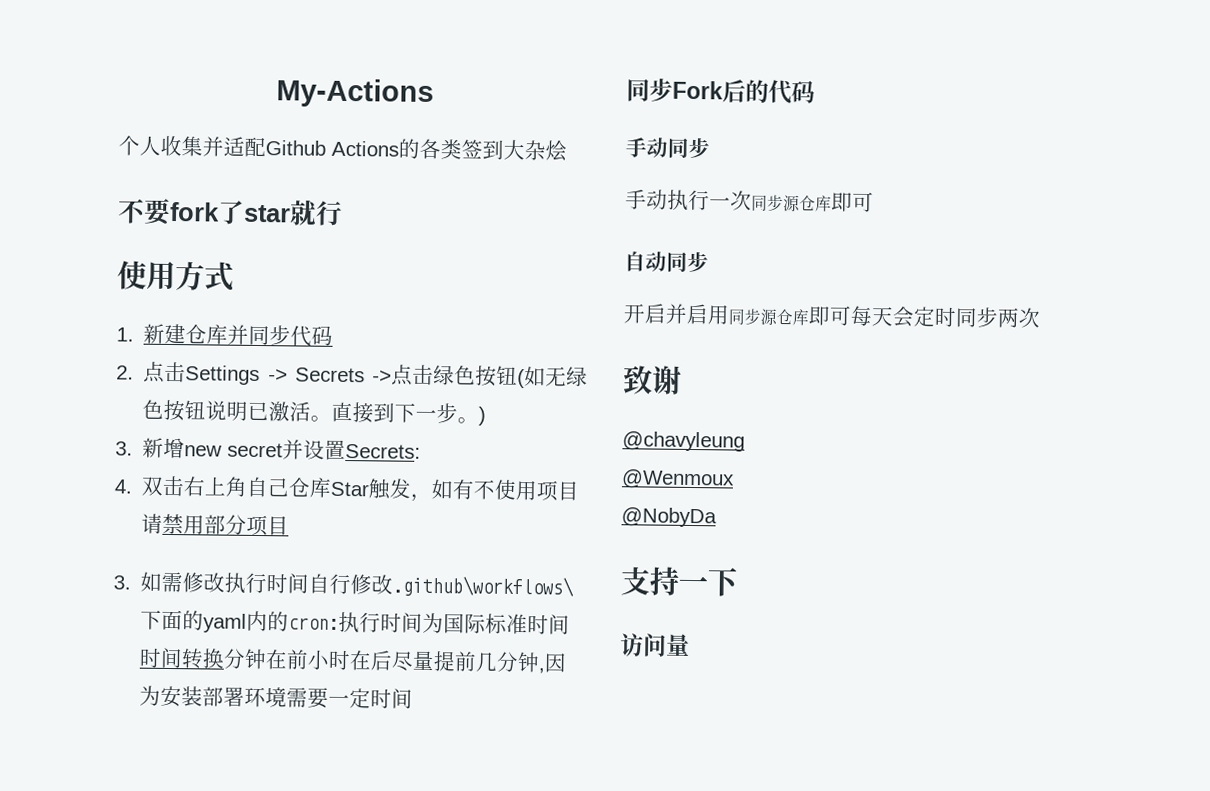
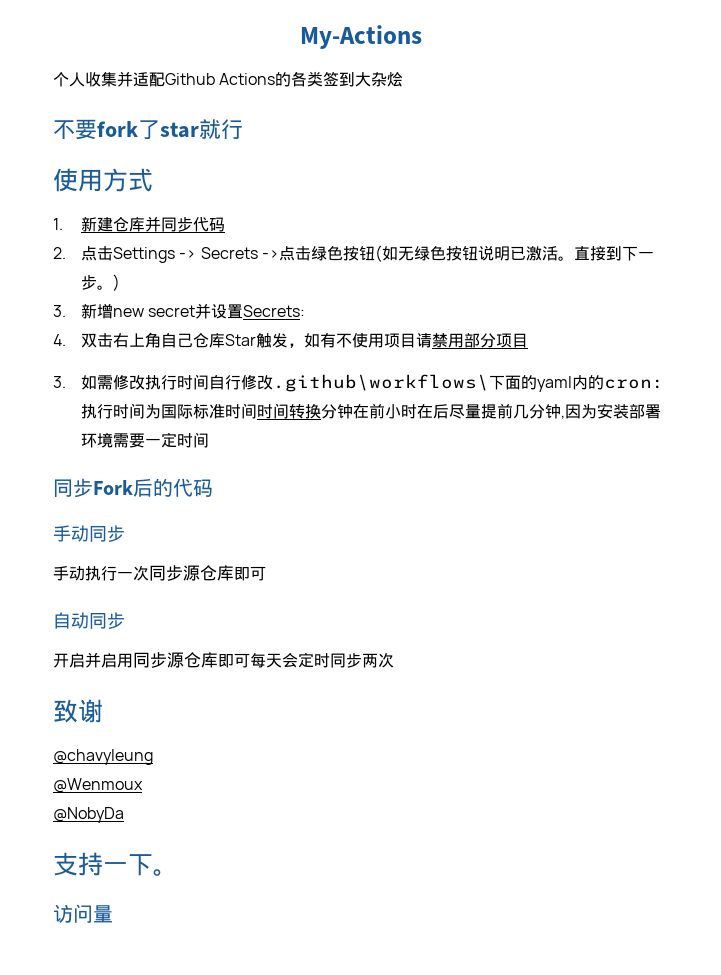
- 支持一下
+ 支持一下。

